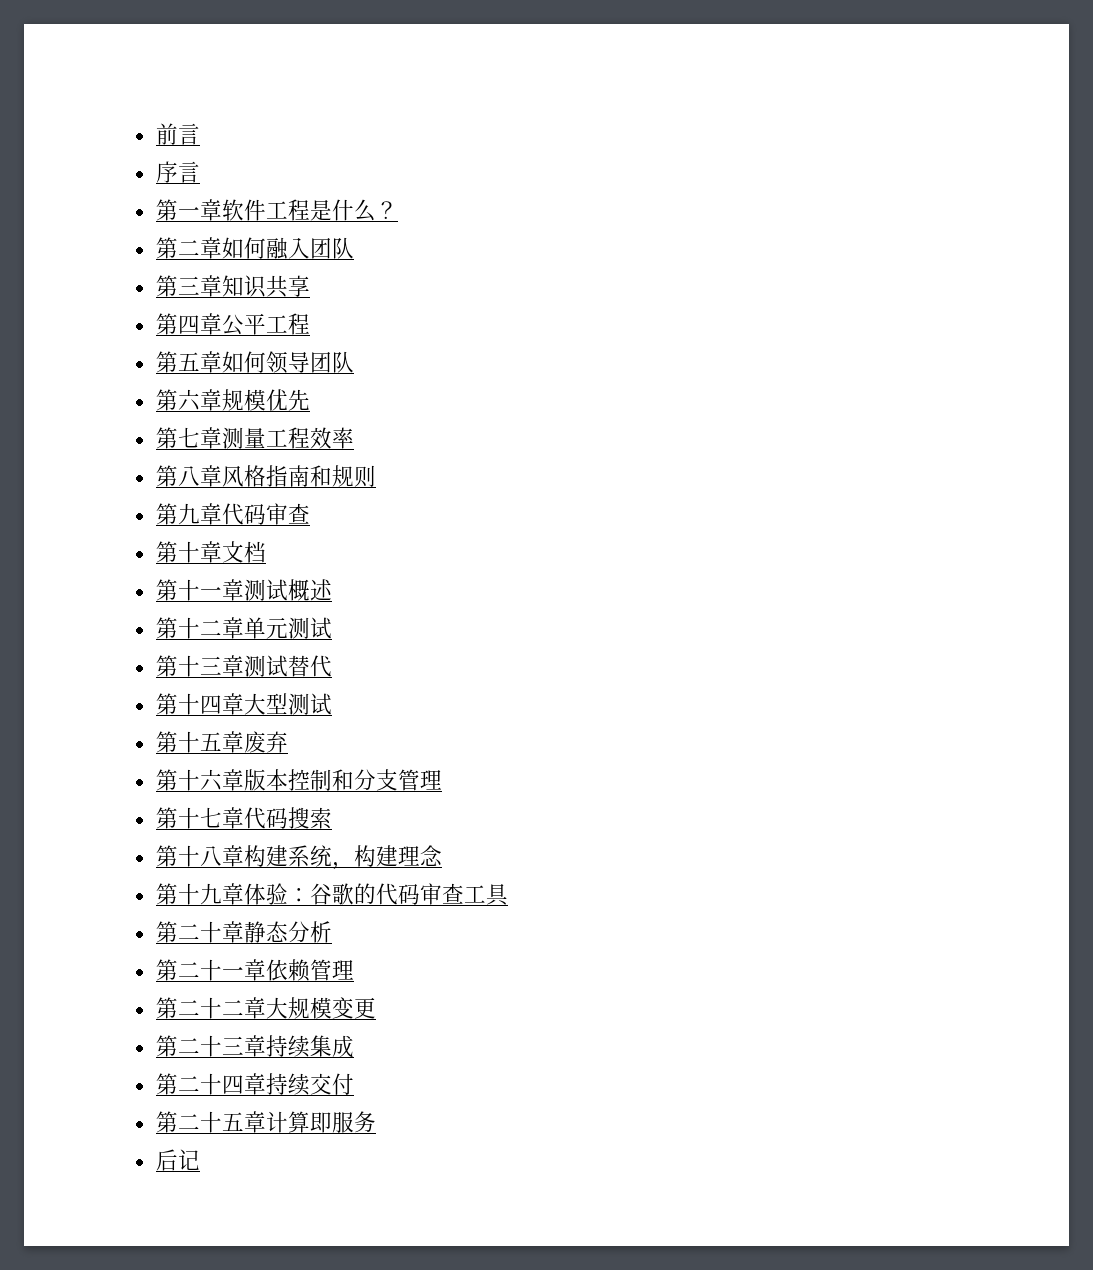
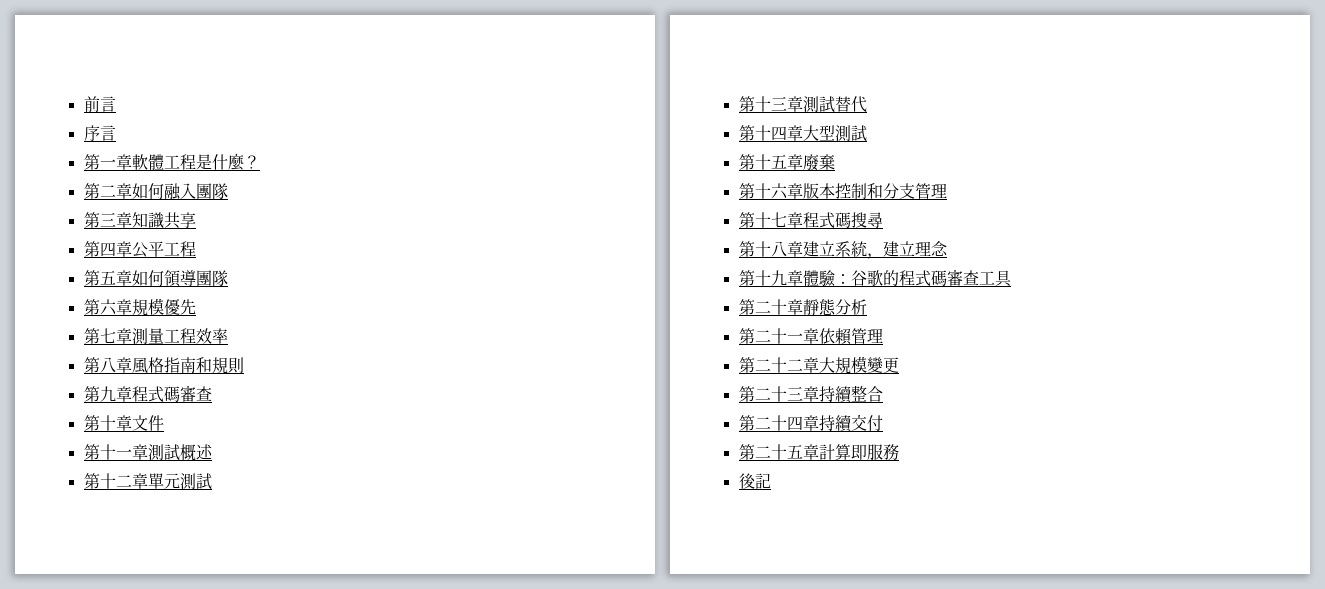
- 第一章软件工程是什么？
+ 第一章軟體工程是什麼？
- 第二章如何融入团队
+ 第二章如何融入團隊
- 第三章知识共享
+ 第三章知識共享
- 第五章如何领导团队
+ 第五章如何領導團隊
- 第六章规模优先
+ 第六章規模優先
- 第七章测量工程效率
+ 第七章測量工程效率
- 第八章风格指南和规则
+ 第八章風格指南和規則
- 第九章代码审查
+ 第九章程式碼審查
- 第十章文档
+ 第十章文件
- 第十一章测试概述
+ 第十一章測試概述
- 第十二章单元测试
+ 第十二章單元測試
- 第十三章测试替代
+ 第十三章測試替代
- 第十四章大型测试
+ 第十四章大型測試
- 第十五章废弃
+ 第十五章廢棄
- 第十七章代码搜索
+ 第十七章程式碼搜尋
- 第十八章构建系统，构建理念
+ 第十八章建立系統，建立理念
- 第十九章体验：谷歌的代码审查工具
+ 第十九章體驗：谷歌的程式碼審查工具
- 第二十章静态分析
+ 第二十章靜態分析
- 第二十一章依赖管理
+ 第二十一章依賴管理
- 第二十二章大规模变更
+ 第二十二章大規模變更
- 第二十三章持续集成
+ 第二十三章持續整合
- 第二十四章持续交付
+ 第二十四章持續交付
- 第二十五章计算即服务
- 后记
+ 第二十五章計算即服務
+ 後記

